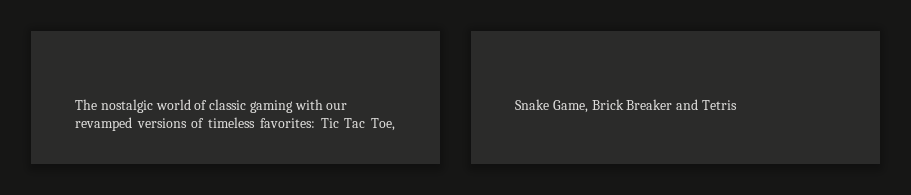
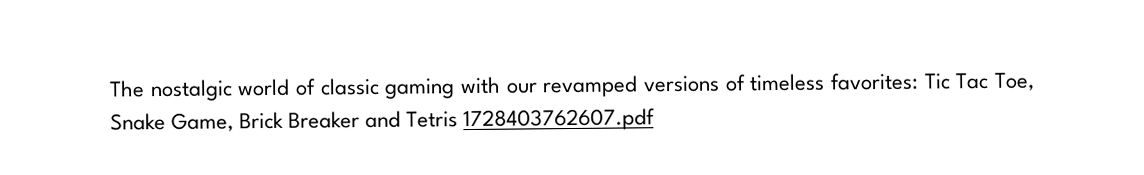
- The nostalgic world of classic gaming with our revamped versions of timeless favorites: Tic Tac Toe, Snake Game, Brick Breaker and Tetris
+ The nostalgic world of classic gaming with our revamped versions of timeless favorites: Tic Tac Toe, Snake Game, Brick Breaker and Tetris 1728403762607.pdf

